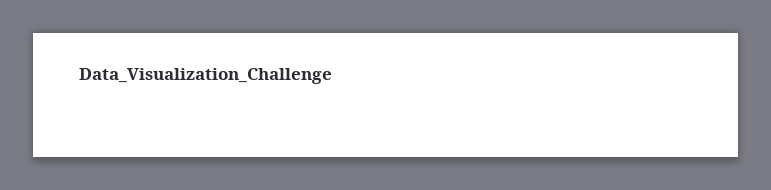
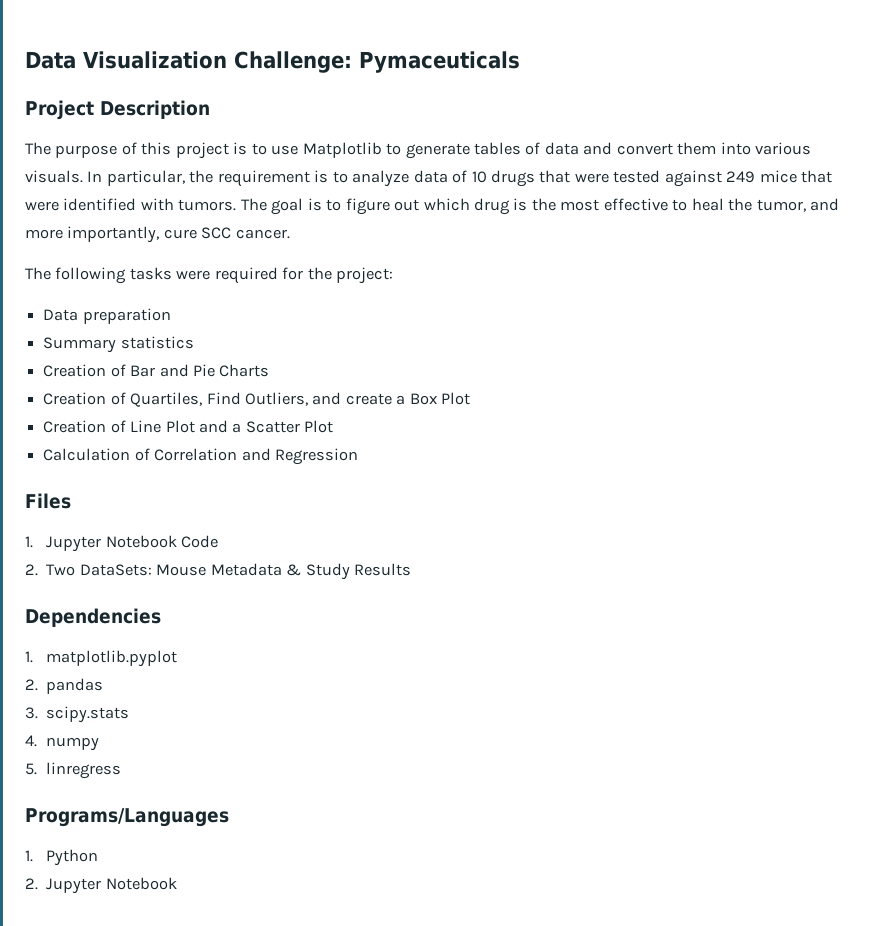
- Data_Visualization_Challenge
+ Data Visualization Challenge: Pymaceuticals
+ Project Description
+ The purpose of this project is to use Matplotlib to generate tables of data and convert them into various visuals. In particular, the requirement is to analyze data of 10 drugs that were tested against 249 mice that were identified with tumors. The goal is to figure out which drug is the most effective to heal the tumor, and more importantly, cure SCC cancer.
+ The following tasks were required for the project:
+ Data preparation
+ Summary statistics
+ Creation of Bar and Pie Charts
+ Creation of Quartiles, Find Outliers, and create a Box Plot
+ Creation of Line Plot and a Scatter Plot
+ Calculation of Correlation and Regression
+ Files
+ 1. Jupyter Notebook Code
+ 2. Two DataSets: Mouse Metadata & Study Results
+ Dependencies
+ 1. matplotlib.pyplot
+ 2. pandas
+ 3. scipy.stats
+ 4. numpy
+ 5. linregress
+ Programs/Languages
+ 1. Python
+ 2. Jupyter Notebook

